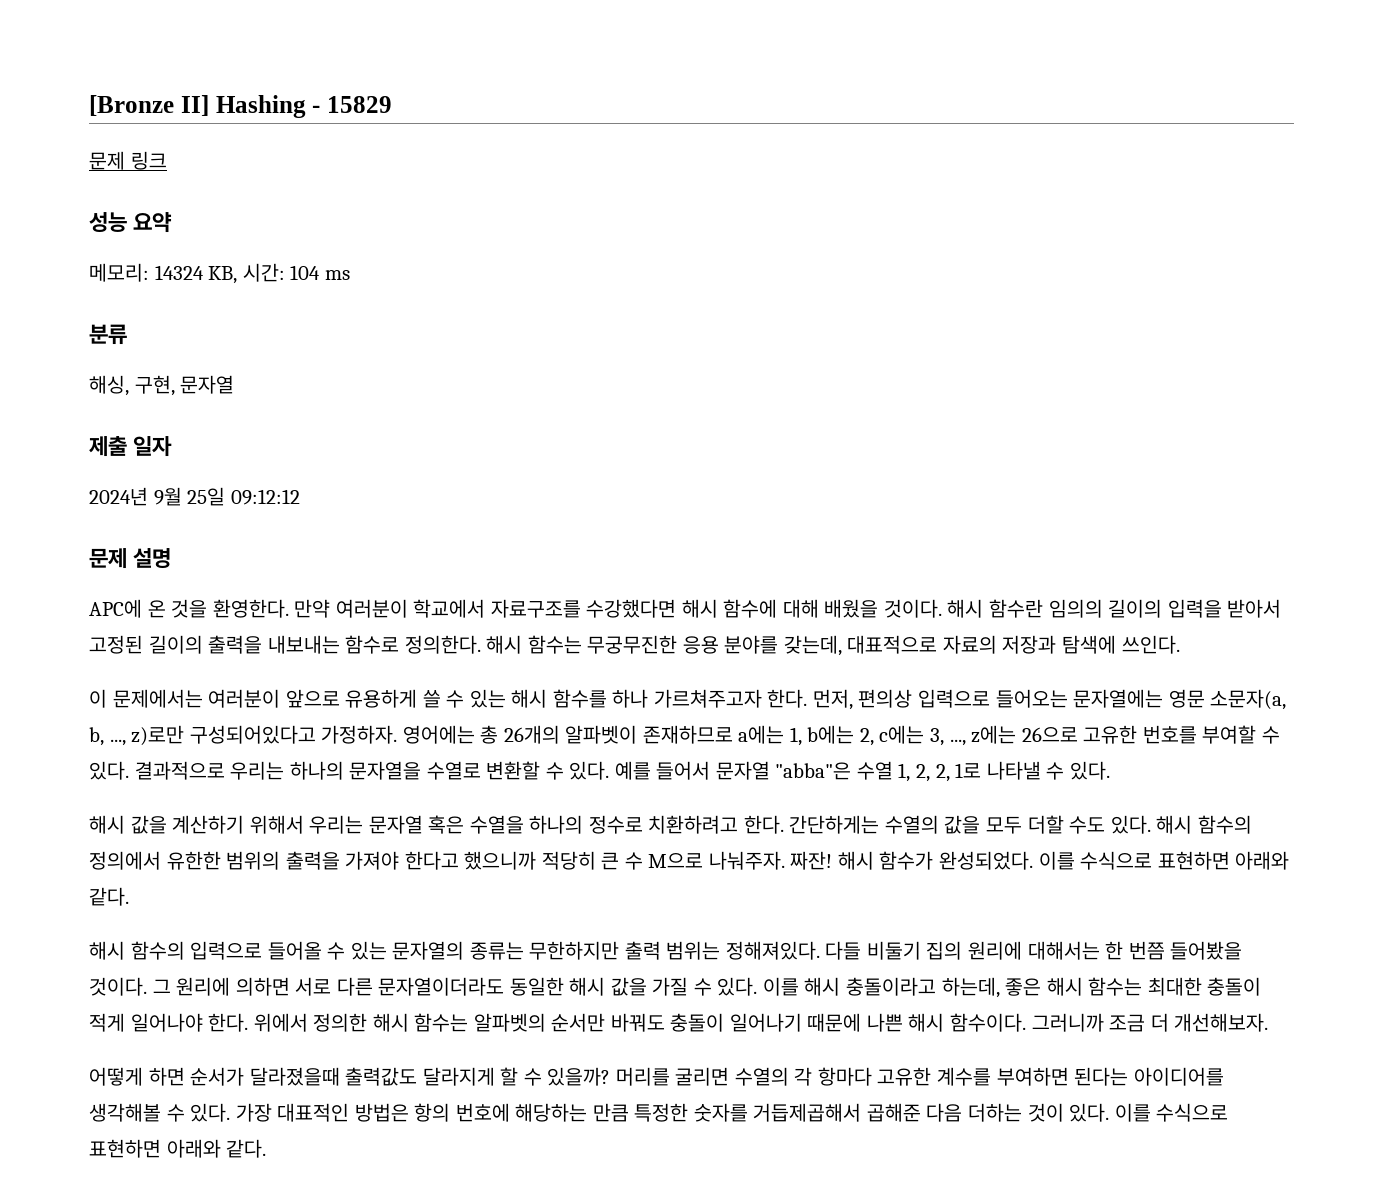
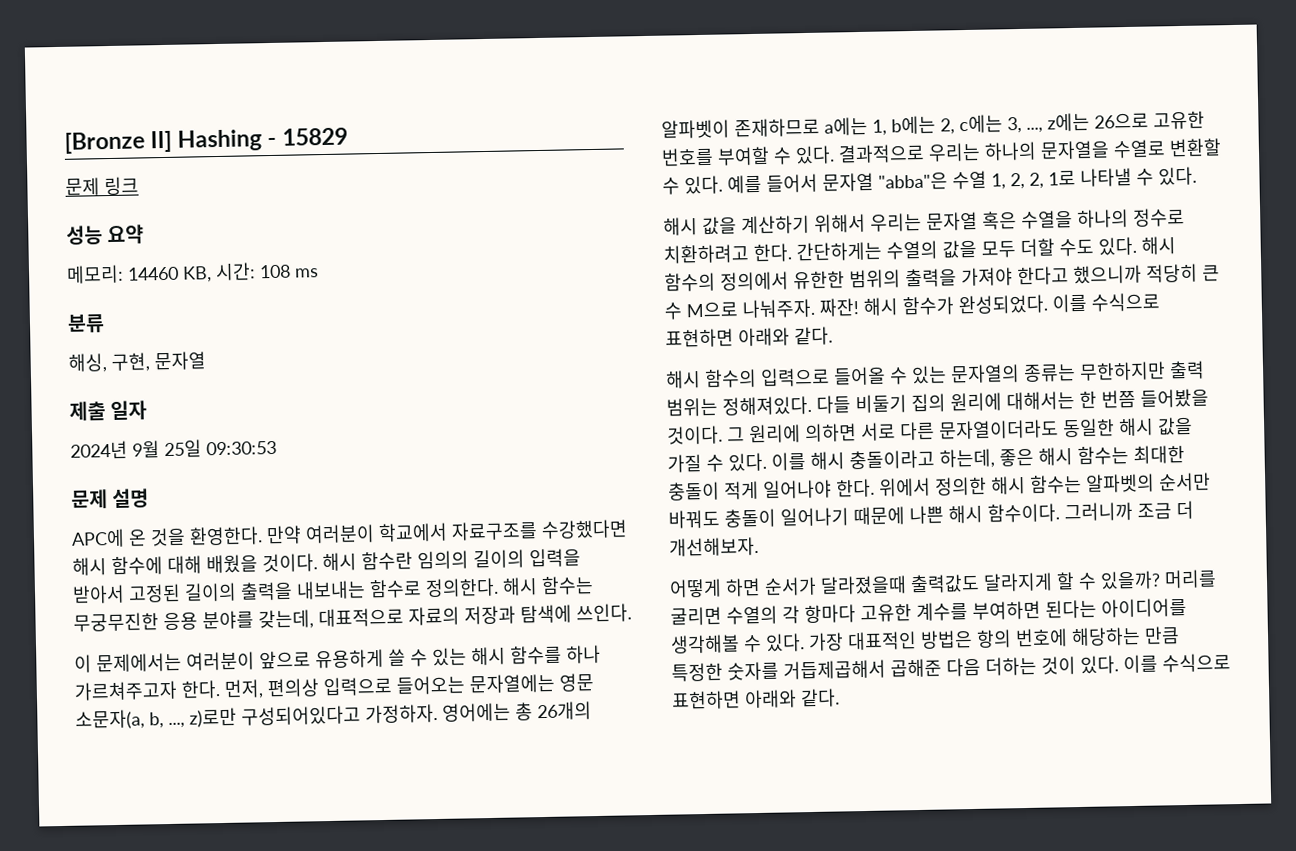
- 메모리: 14324 KB, 시간: 104 ms
+ 메모리: 14460 KB, 시간: 108 ms
- 2024년 9월 25일 09:12:12
+ 2024년 9월 25일 09:30:53

